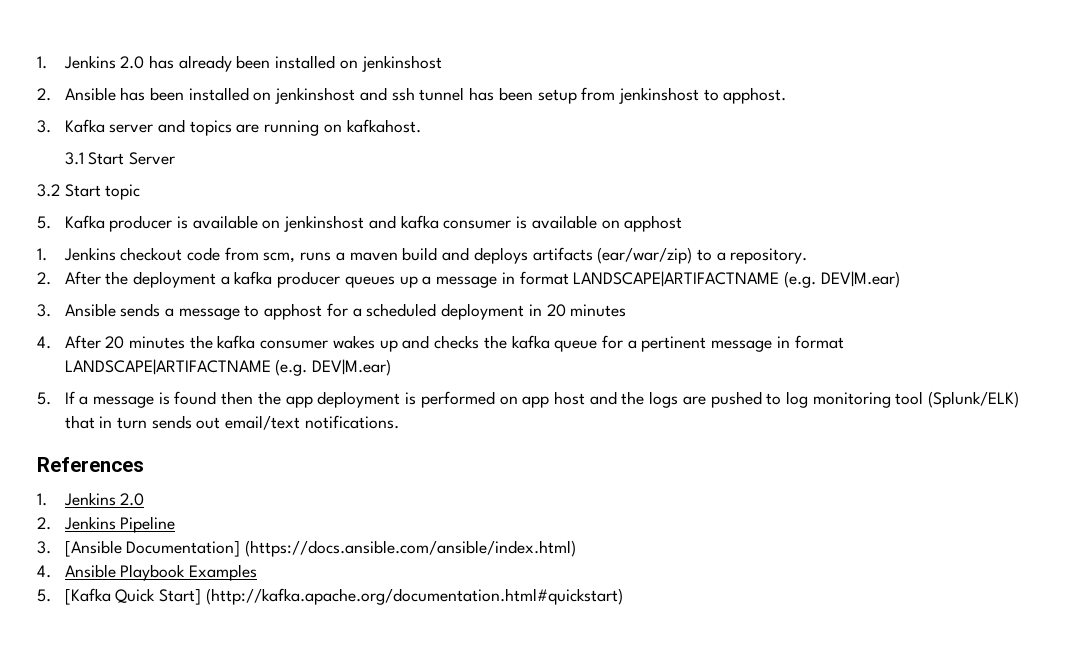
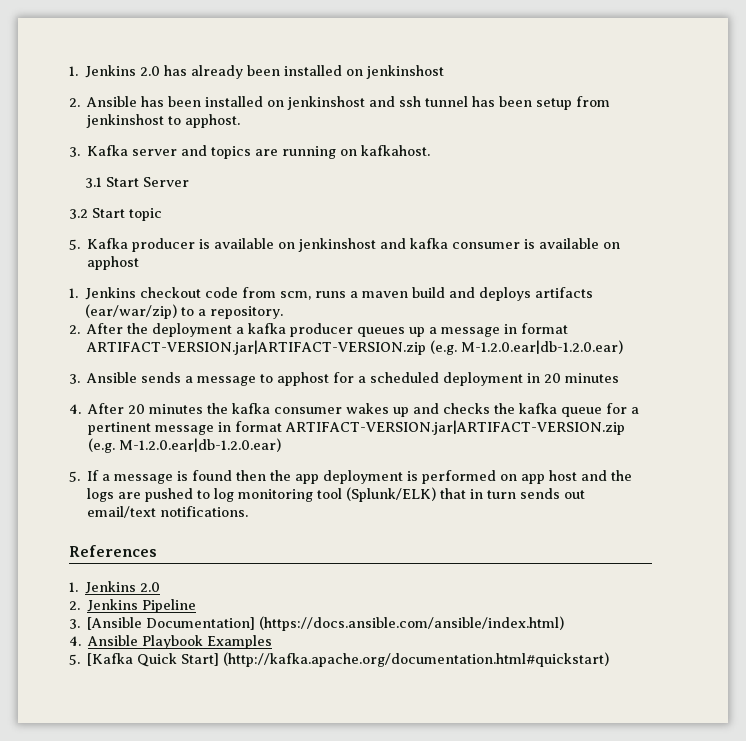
- 2. After the deployment a kafka producer queues up a message in format LANDSCAPE|ARTIFACTNAME (e.g. DEV|M.ear)
+ 2. After the deployment a kafka producer queues up a message in format ARTIFACT-VERSION.jar|ARTIFACT-VERSION.zip (e.g. M-1.2.0.ear|db-1.2.0.ear)
- 4. After 20 minutes the kafka consumer wakes up and checks the kafka queue for a pertinent message in format LANDSCAPE|ARTIFACTNAME (e.g. DEV|M.ear)
+ 4. After 20 minutes the kafka consumer wakes up and checks the kafka queue for a pertinent message in format ARTIFACT-VERSION.jar|ARTIFACT-VERSION.zip (e.g. M-1.2.0.ear|db-1.2.0.ear)

